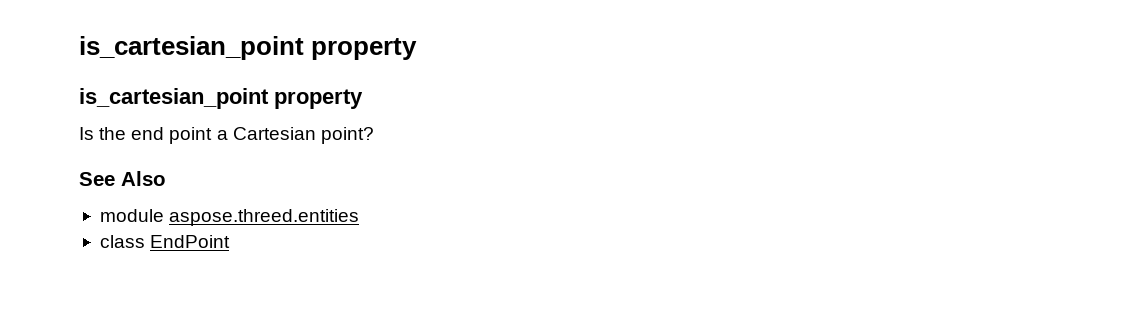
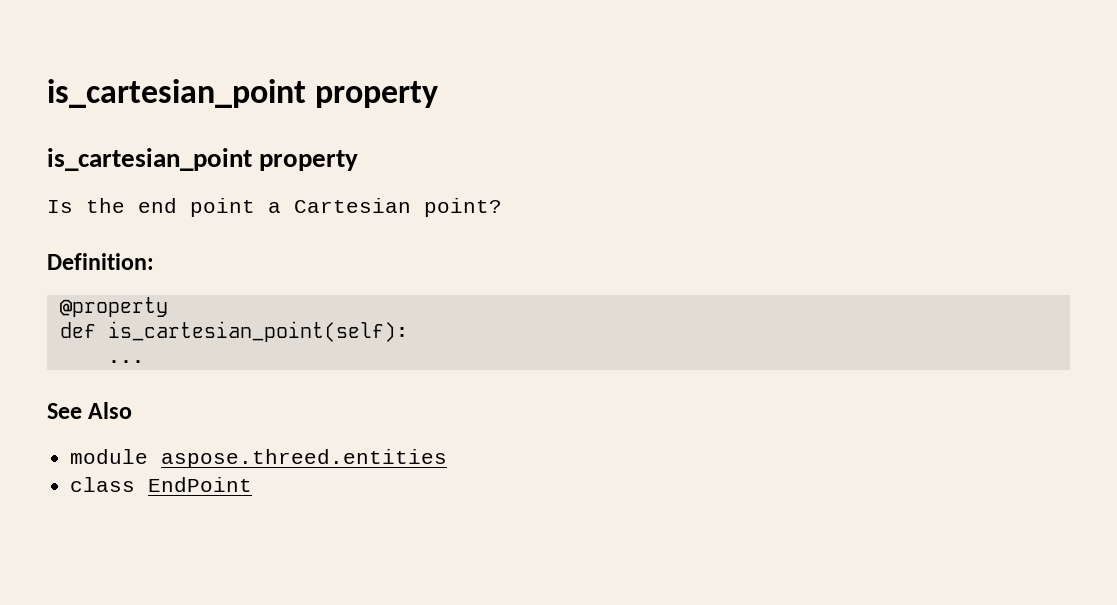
+ Definition:
+ @property
+ def is_cartesian_point(self):
+ ...

